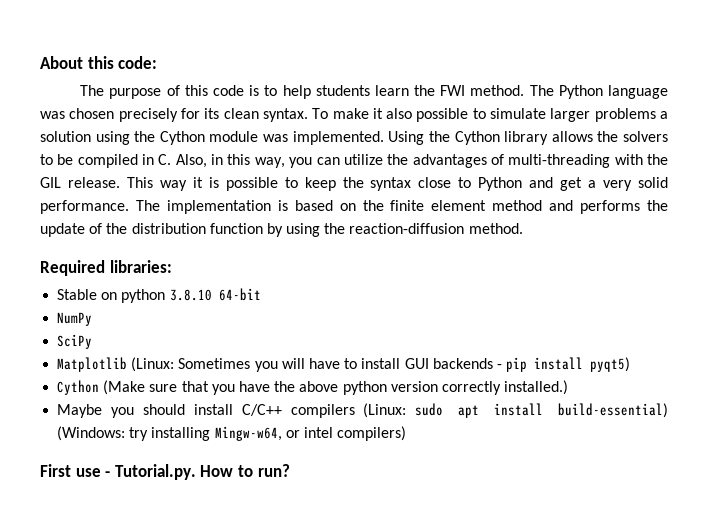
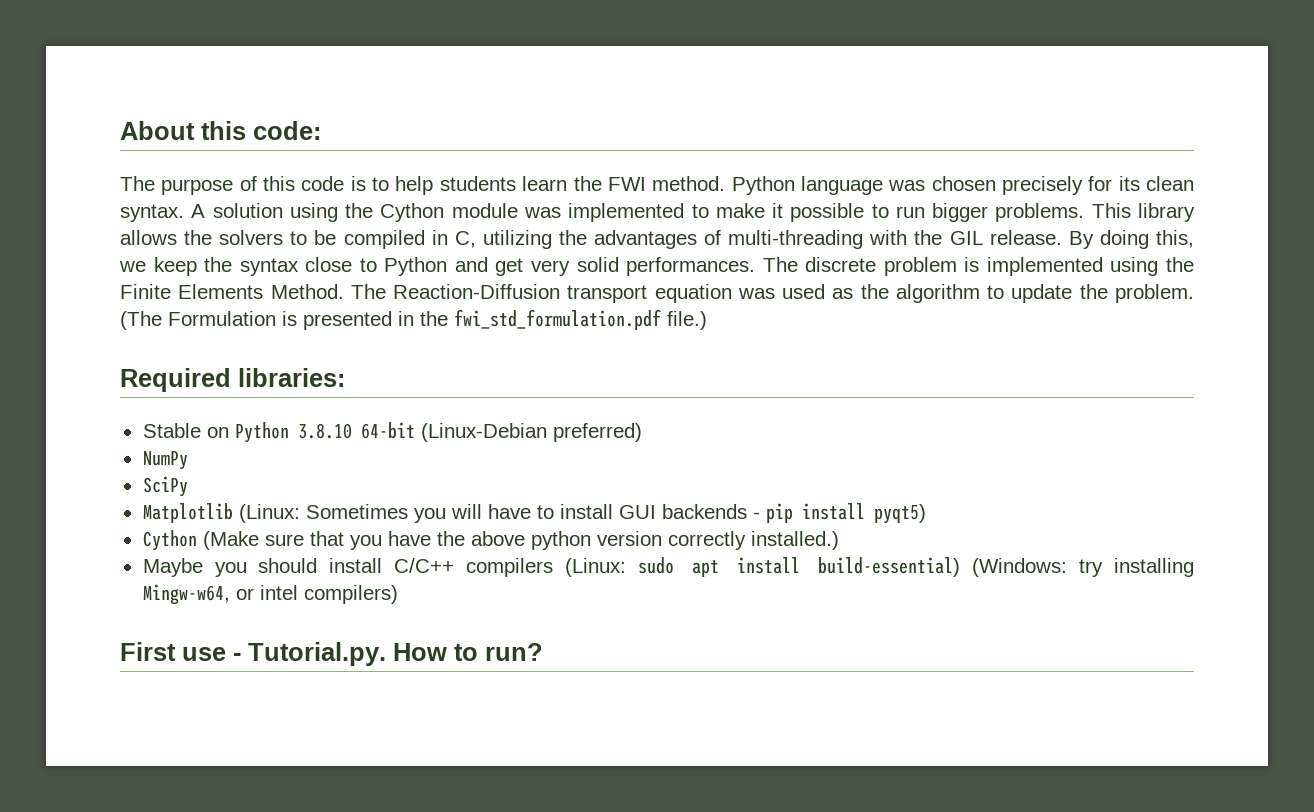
- The Python language was chosen precisely for its clean syntax.
+ Python language was chosen precisely for its clean syntax.
- To make it also possible to simulate larger problems a solution using the Cython module was implemented. Using the Cython library allows the solvers to be compiled in C. Also, in this way, you can utilize the advantages of multi-threading with the GIL release.
+ A solution using the Cython module was implemented to make it possible to run bigger problems. This library allows the solvers to be compiled in C, utilizing the advantages of multi-threading with the GIL release.
- This way it is possible to keep the syntax close to Python and get a very solid performance. The implementation is based on the finite element method and performs the update of the distribution function by using the reaction-diffusion method.
+ By doing this, we keep the syntax close to Python and get very solid performances. The discrete problem is implemented using the Finite Elements Method. The Reaction-Diffusion transport equation was used as the algorithm to update the problem. (The Formulation is presented in the fwi_std_formulation.pdf file.)
- Stable on python 3.8.10 64-bit
+ Stable on Python 3.8.10 64-bit (Linux-Debian preferred)

